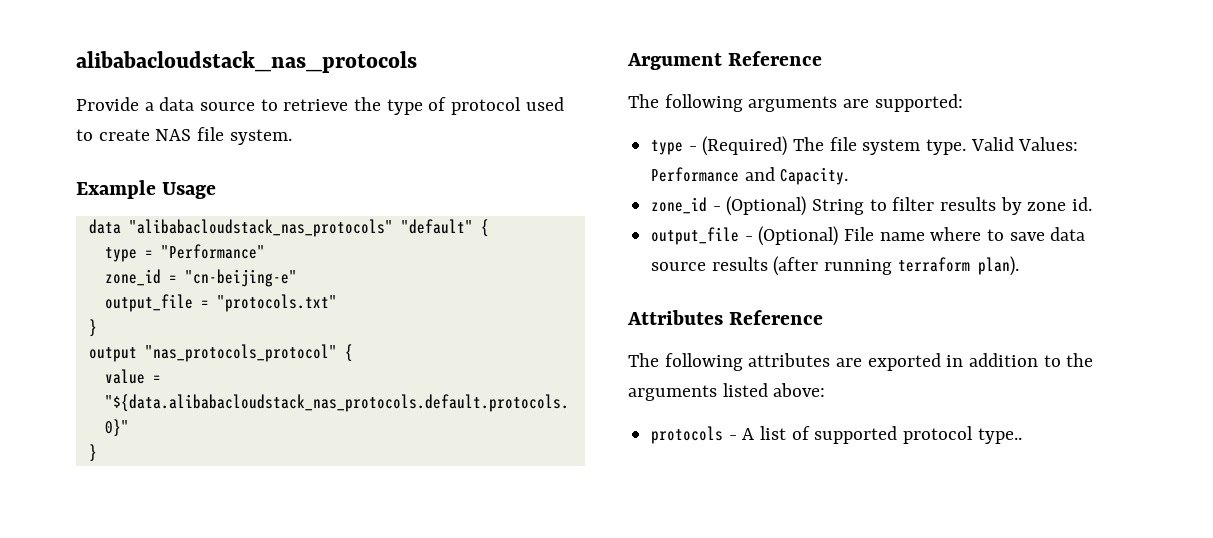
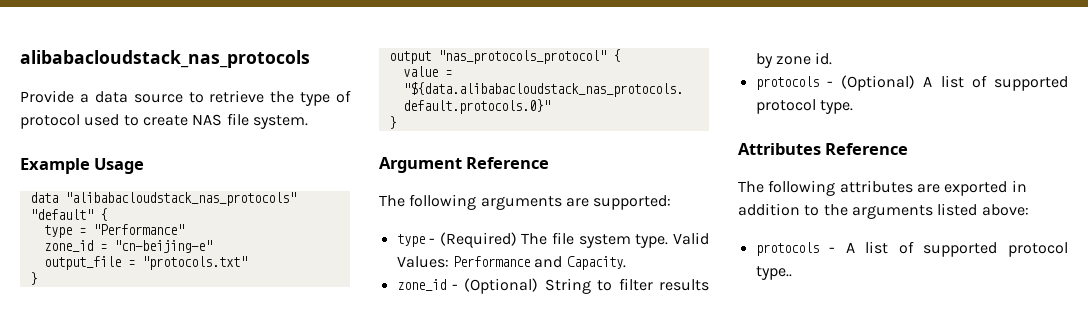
- output_file - (Optional) File name where to save data source results (after running terraform plan).
+ protocols - (Optional) A list of supported protocol type.

